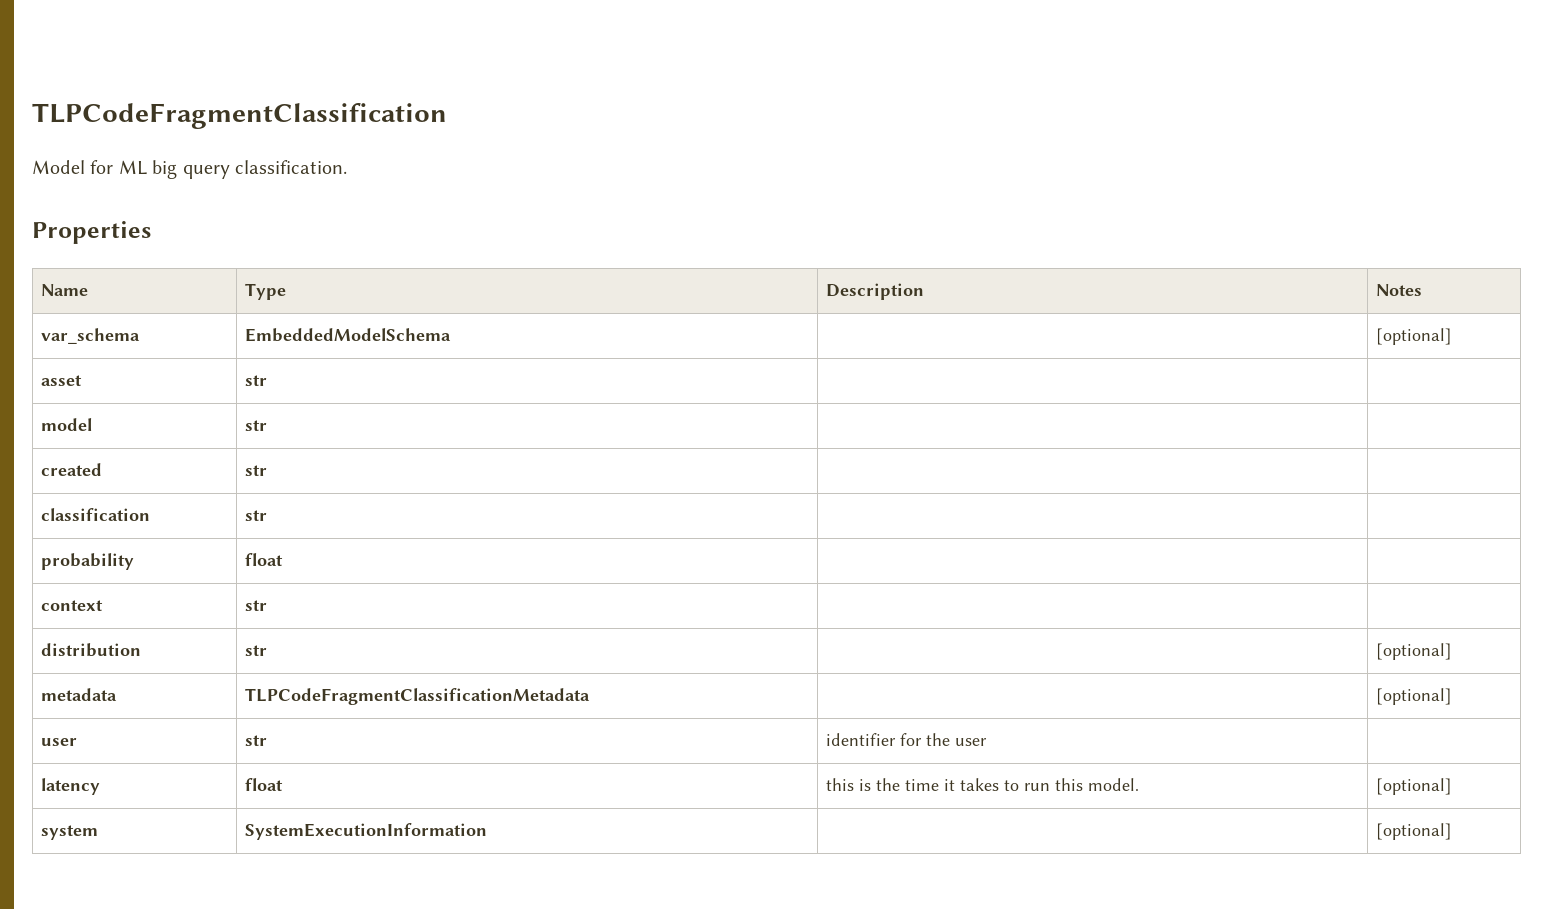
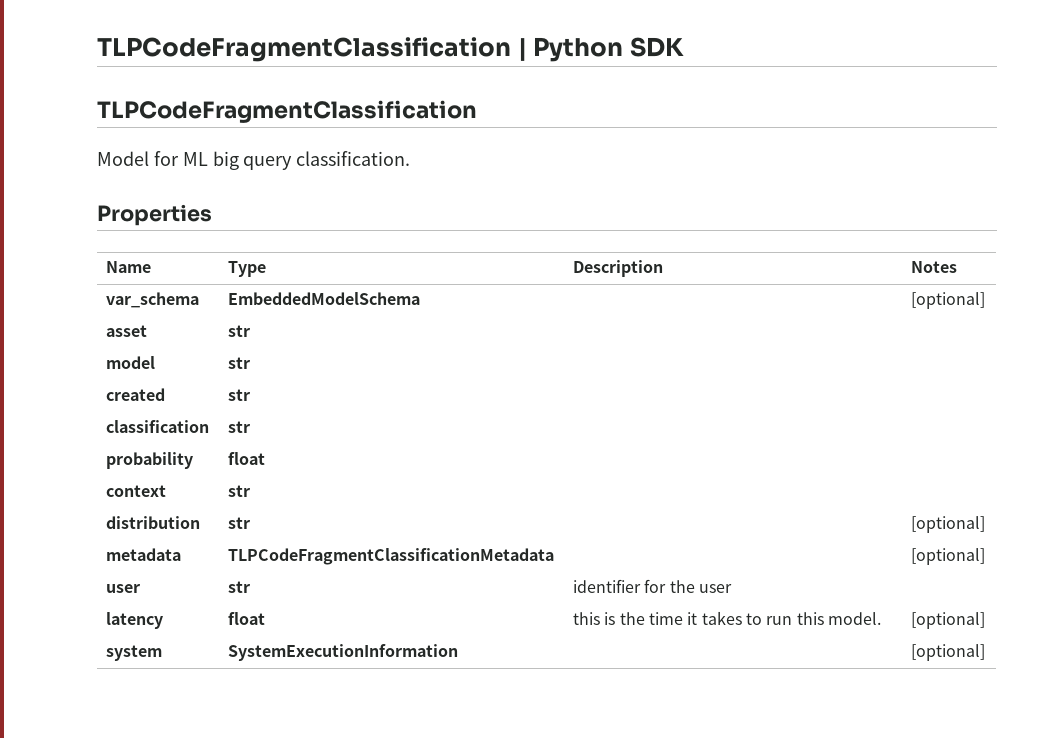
+ TLPCodeFragmentClassification | Python SDK

